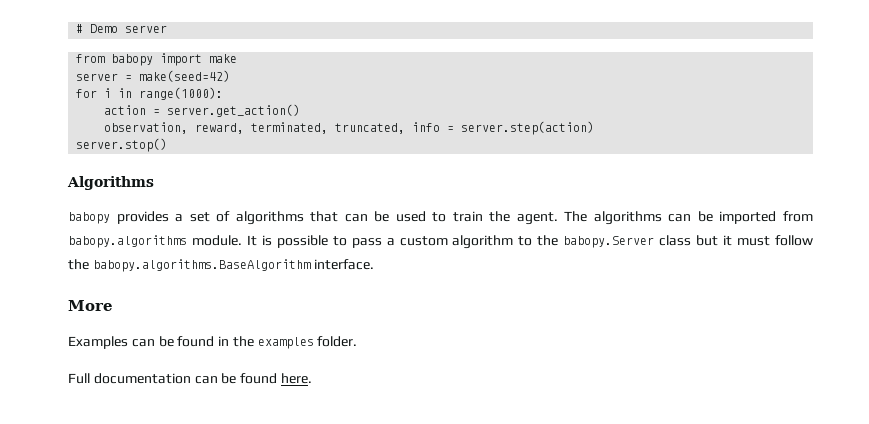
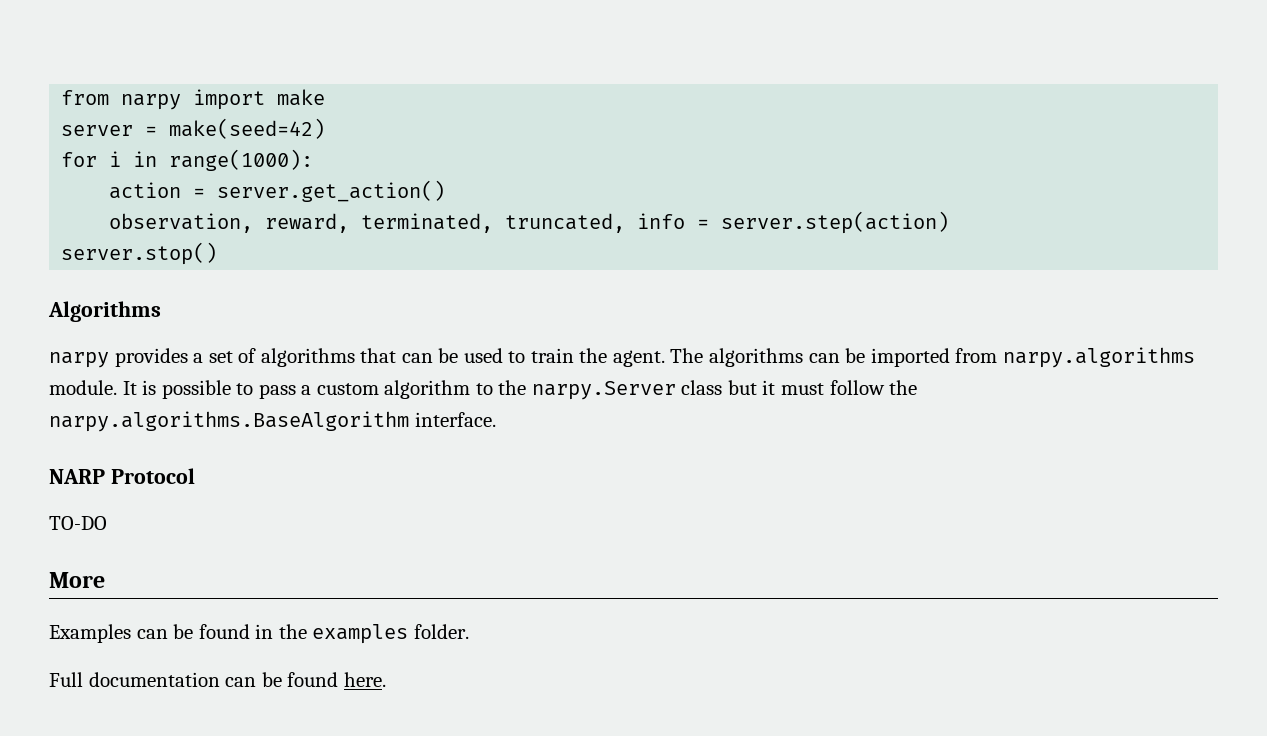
- # Demo server
- from babopy import make
+ from narpy import make
- babopy provides a set of algorithms that can be used to train the agent.
+ narpy provides a set of algorithms that can be used to train the agent.
- The algorithms can be imported from babopy.algorithms module.
+ The algorithms can be imported from narpy.algorithms module.
- It is possible to pass a custom algorithm to the babopy.Server class but it must follow the babopy.algorithms.BaseAlgorithm interface.
+ It is possible to pass a custom algorithm to the narpy.Server class but it must follow the narpy.algorithms.BaseAlgorithm interface.
+ NARP Protocol
+ TO-DO

